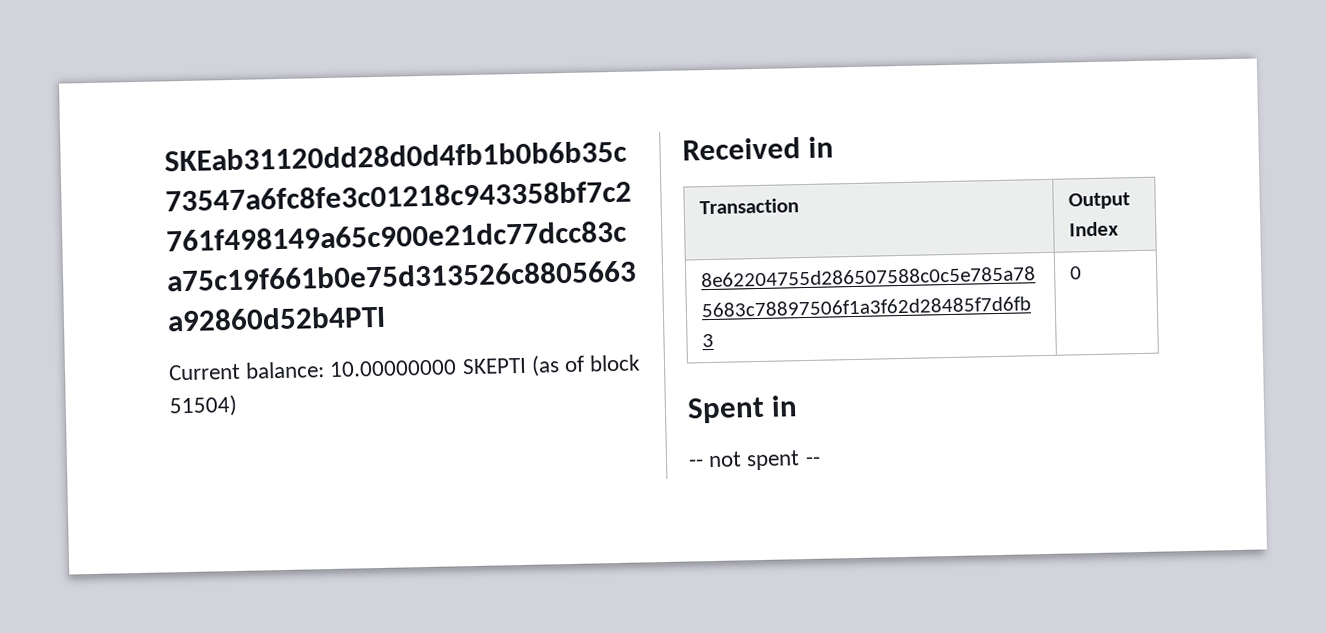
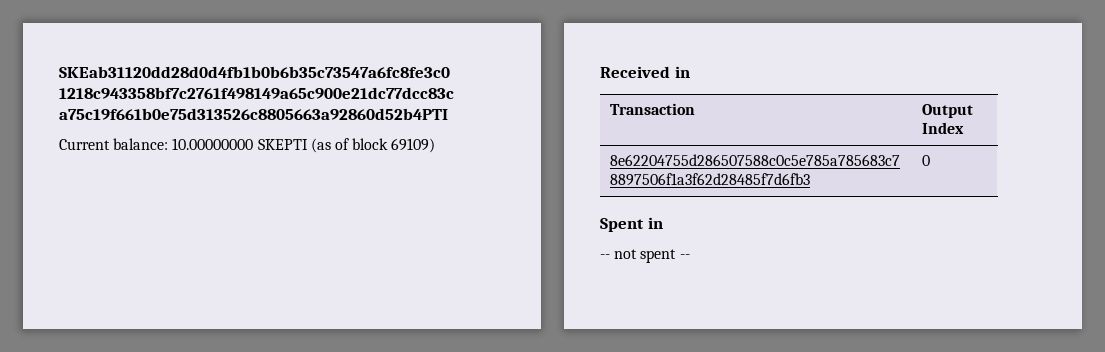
- Current balance: 10.00000000 SKEPTI (as of block 51504)
+ Current balance: 10.00000000 SKEPTI (as of block 69109)

